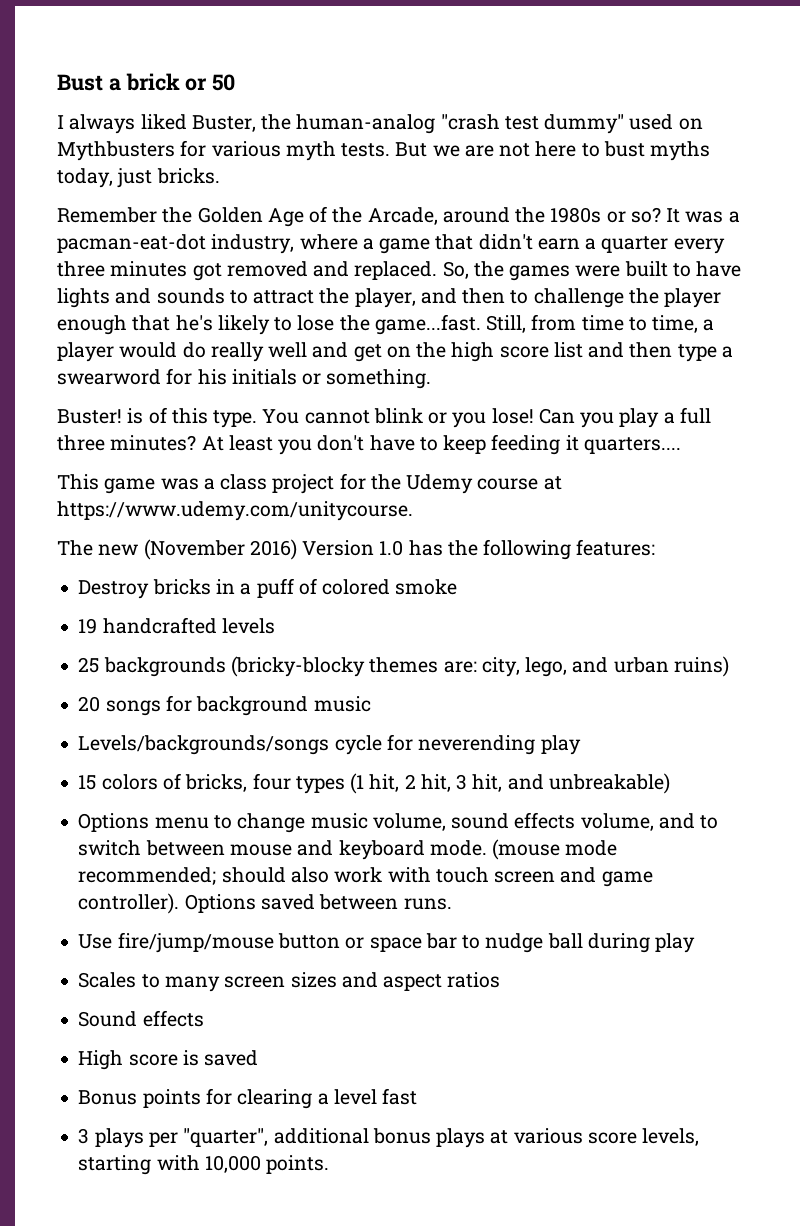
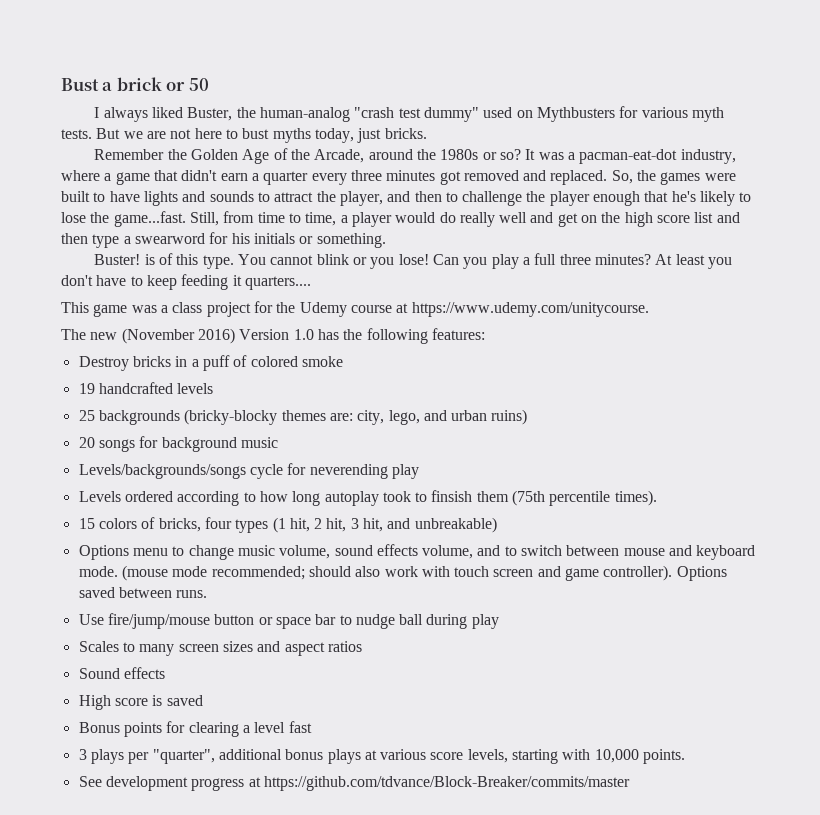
+ Levels ordered according to how long autoplay took to finsish them (75th percentile times).
+ See development progress at https://github.com/tdvance/Block-Breaker/commits/master

